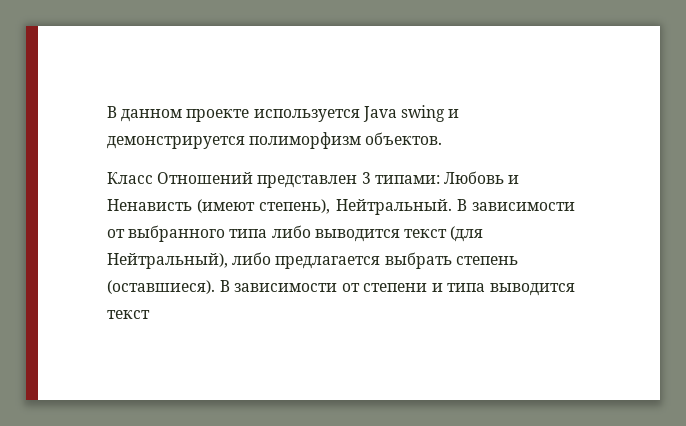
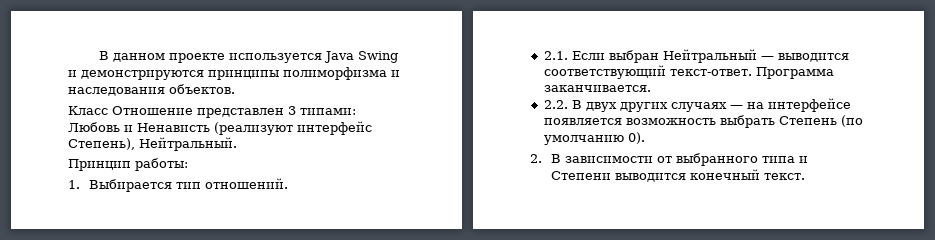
- В данном проекте используется Java swing и демонстрируется полиморфизм объектов.
+ В данном проекте используется Java Swing и демонстрируются принципы полиморфизма и наследования объектов.
- Класс Отношений представлен 3 типами: Любовь и Ненависть (имеют степень), Нейтральный. В зависимости от выбранного типа либо выводится текст (для Нейтральный), либо предлагается выбрать степень (оставшиеся). В зависимости от степени и типа выводится текст
+ Класс Отношение представлен 3 типами: Любовь и Ненависть (реализуют интерфейс Степень), Нейтральный.
+ Принцип работы:
+ 1. Выбирается тип отношений.
+ 2.1. Если выбран Нейтральный — выводится соответствующий текст-ответ. Программа заканчивается.
+ 2.2. В двух других случаях — на интерфейсе появляется возможность выбрать Степень (по умолчанию 0).
+ 2. В зависимости от выбранного типа и Степени выводится конечный текст.

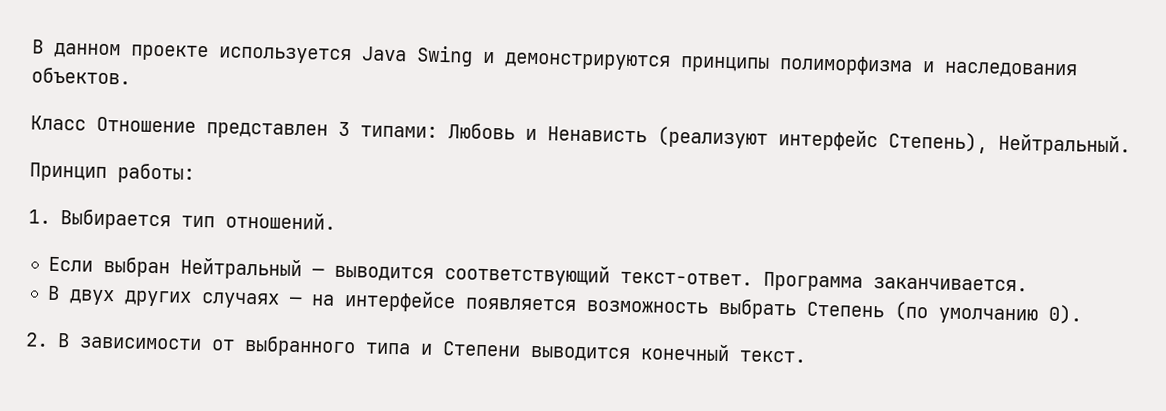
- 2.1. Если выбран Нейтральный — выводится соответствующий текст-ответ.
+ Если выбран Нейтральный — выводится соответствующий текст-ответ.
- 2.2. В двух других случаях — на интерфейсе появляется возможность выбрать Степень (по умолчанию 0).
+ В двух других случаях — на интерфейсе появляется возможность выбрать Степень (по умолчанию 0).

